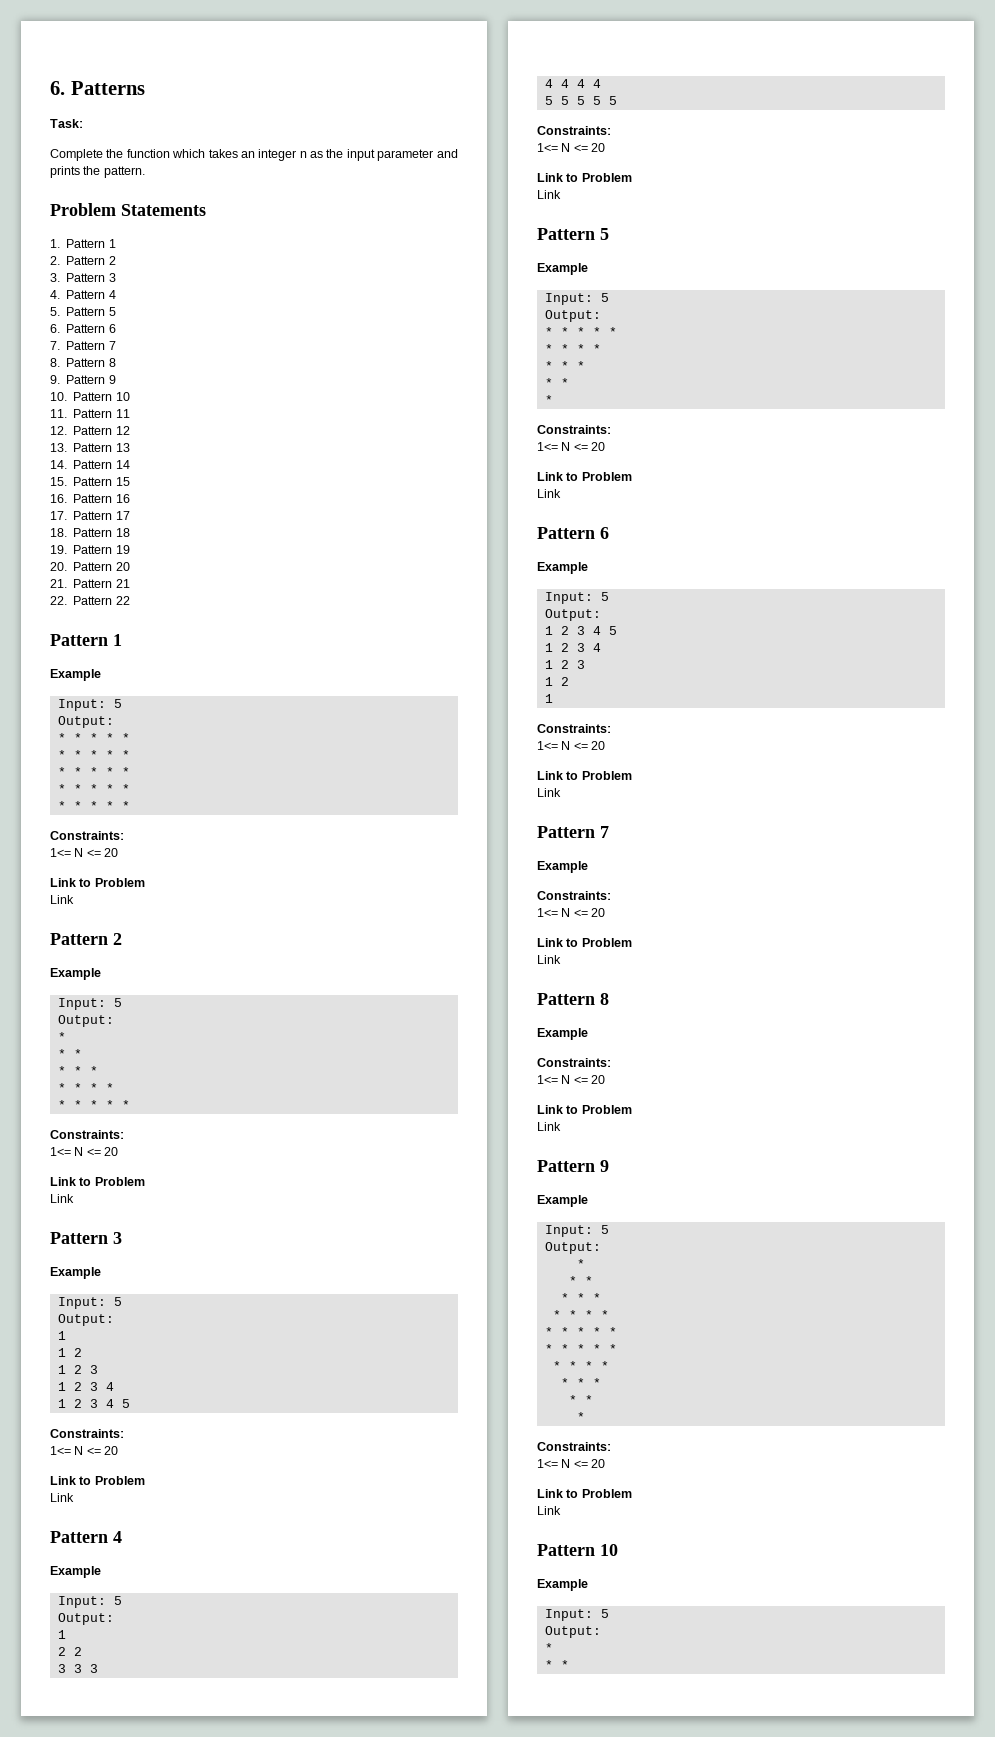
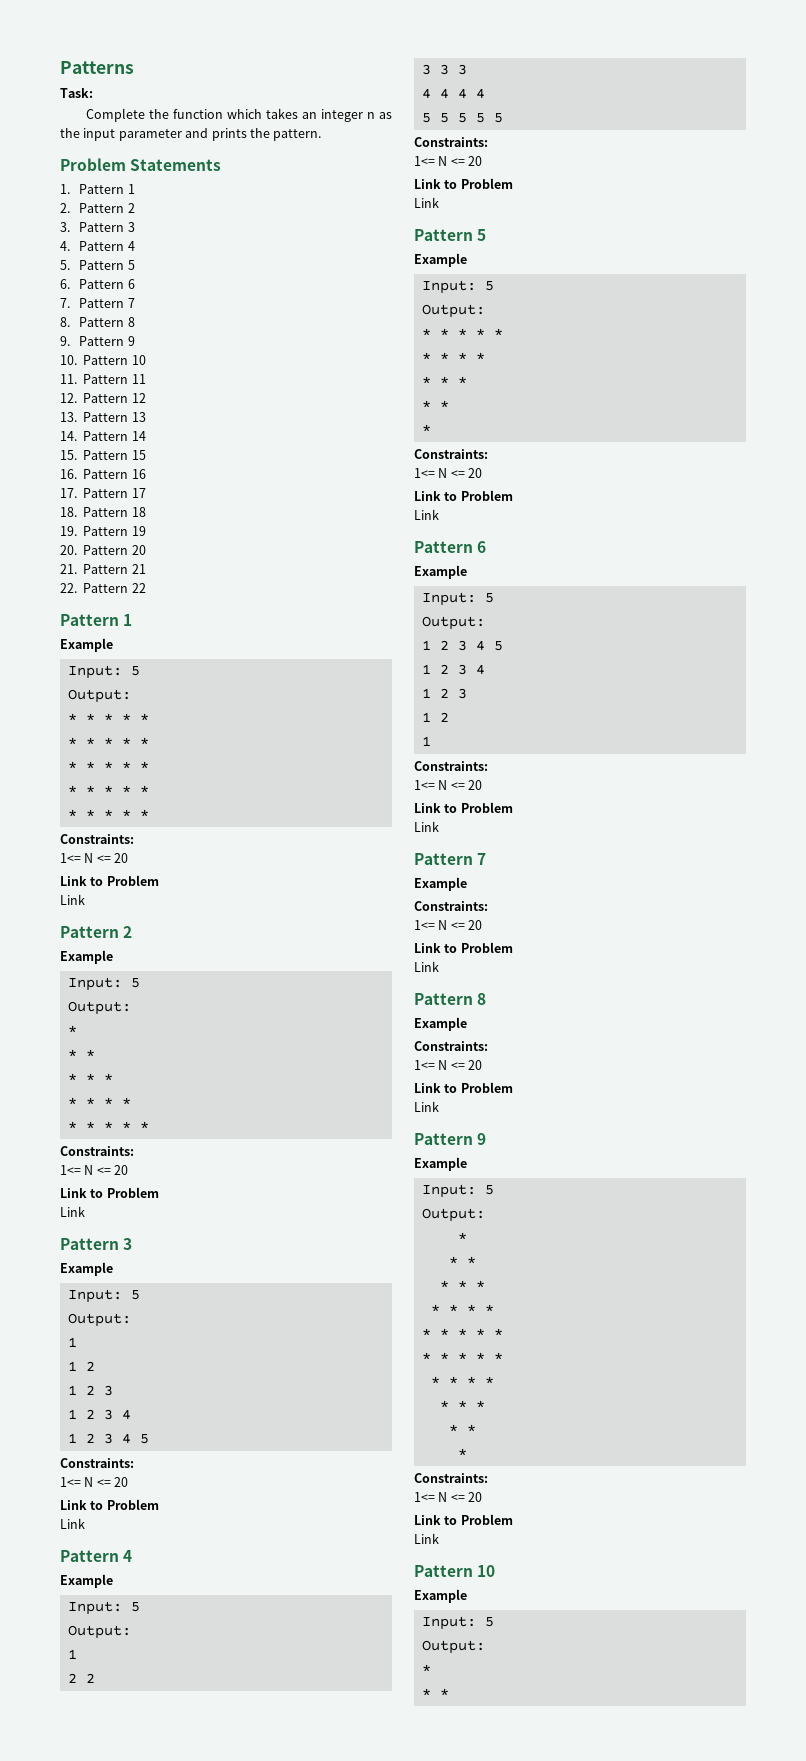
- 6. Patterns
+ Patterns

